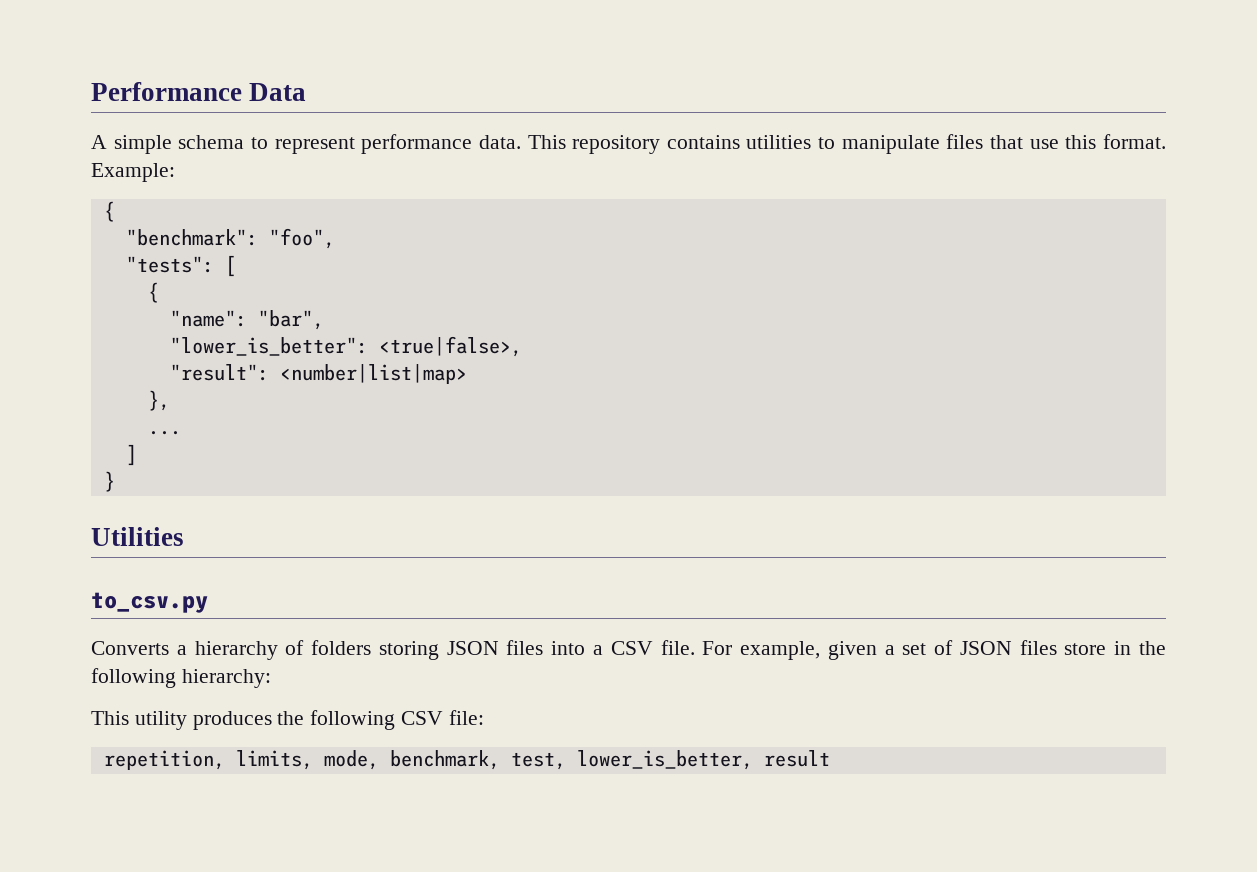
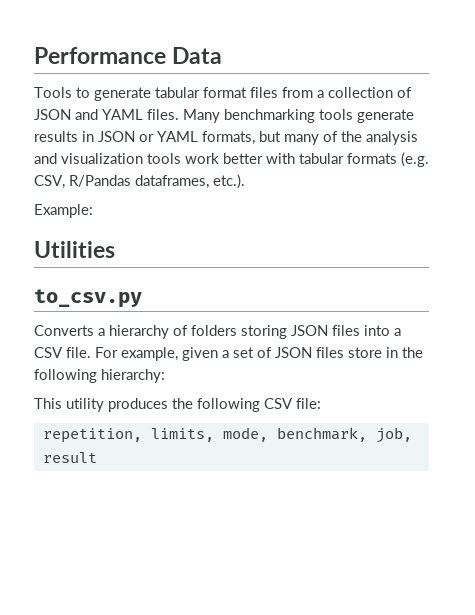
- A simple schema to represent performance data. This repository contains utilities to manipulate files that use this format. Example:
- {
- "benchmark": "foo",
- "tests": [
- {
- "name": "bar",
- "lower_is_better": <true|false>,
- "result": <number|list|map>
- },
- ...
- ]
- }
+ Tools to generate tabular format files from a collection of JSON and YAML files. Many benchmarking tools generate results in JSON or YAML formats, but many of the analysis and visualization tools work better with tabular formats (e.g. CSV, R/Pandas dataframes, etc.).
+ Example:
- repetition, limits, mode, benchmark, test, lower_is_better, result
+ repetition, limits, mode, benchmark, job, result

